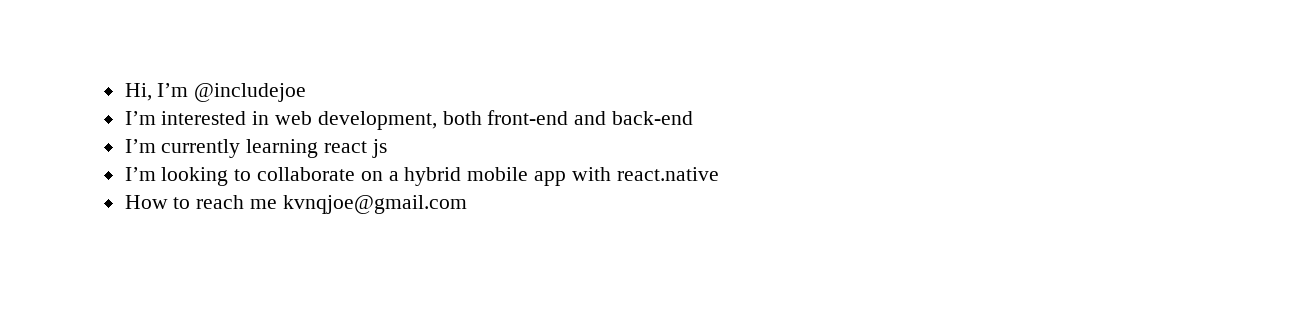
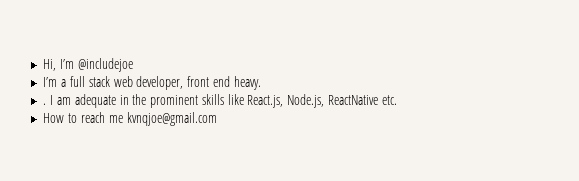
- I’m interested in web development, both front-end and back-end
- I’m currently learning react js
- I’m looking to collaborate on a hybrid mobile app with react.native
+ I’m a full stack web developer, front end heavy.
+ . I am adequate in the prominent skills like React.js, Node.js, ReactNative etc.

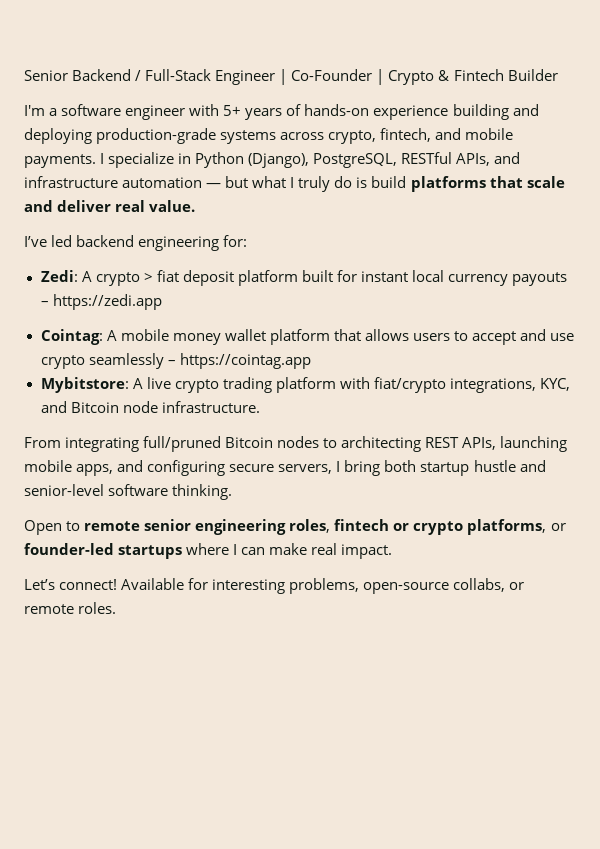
- Hi, I’m @includejoe
- I’m a full stack web developer, front end heavy.
- . I am adequate in the prominent skills like React.js, Node.js, ReactNative etc.
- How to reach me kvnqjoe@gmail.com
+ Senior Backend / Full-Stack Engineer | Co-Founder | Crypto & Fintech Builder
+ I'm a software engineer with 5+ years of hands-on experience building and deploying production-grade systems across crypto, fintech, and mobile payments. I specialize in Python (Django), PostgreSQL, RESTful APIs, and infrastructure automation — but what I truly do is build platforms that scale and deliver real value.
+ I’ve led backend engineering for:
+ Zedi: A crypto > fiat deposit platform built for instant local currency payouts – https://zedi.app
+ Cointag: A mobile money wallet platform that allows users to accept and use crypto seamlessly – https://cointag.app
+ Mybitstore: A live crypto trading platform with fiat/crypto integrations, KYC, and Bitcoin node infrastructure.
+ From integrating full/pruned Bitcoin nodes to architecting REST APIs, launching mobile apps, and configuring secure servers, I bring both startup hustle and senior-level software thinking.
+ Open to remote senior engineering roles, fintech or crypto platforms, or founder-led startups where I can make real impact.
+ Let’s connect! Available for interesting problems, open-source collabs, or remote roles.

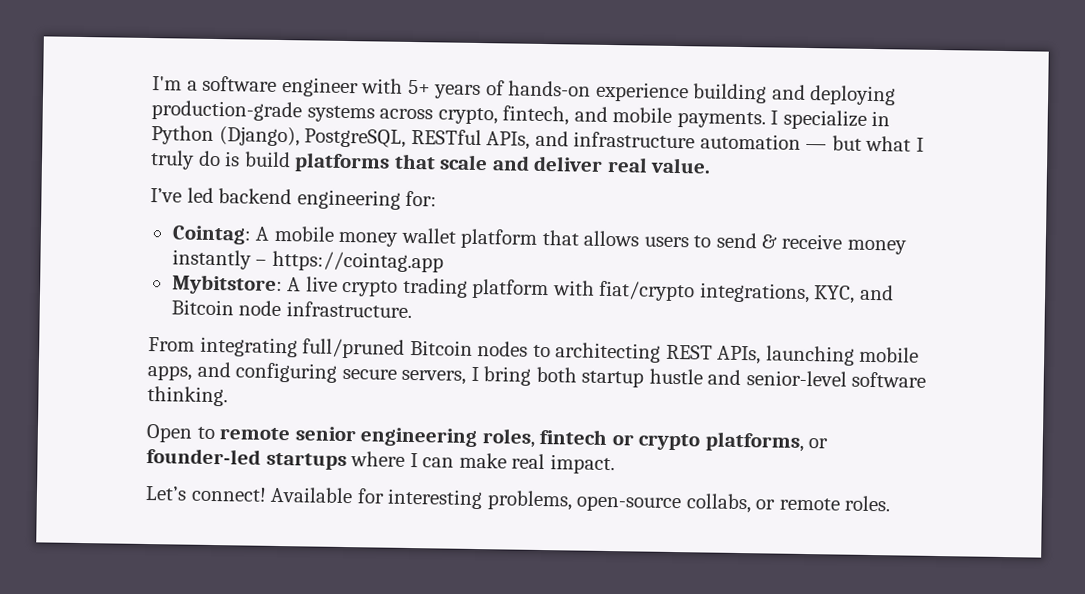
- Senior Backend / Full-Stack Engineer | Co-Founder | Crypto & Fintech Builder
- Zedi: A crypto > fiat deposit platform built for instant local currency payouts – https://zedi.app
- Cointag: A mobile money wallet platform that allows users to accept and use crypto seamlessly – https://cointag.app
+ Cointag: A mobile money wallet platform that allows users to send & receive money instantly – https://cointag.app

